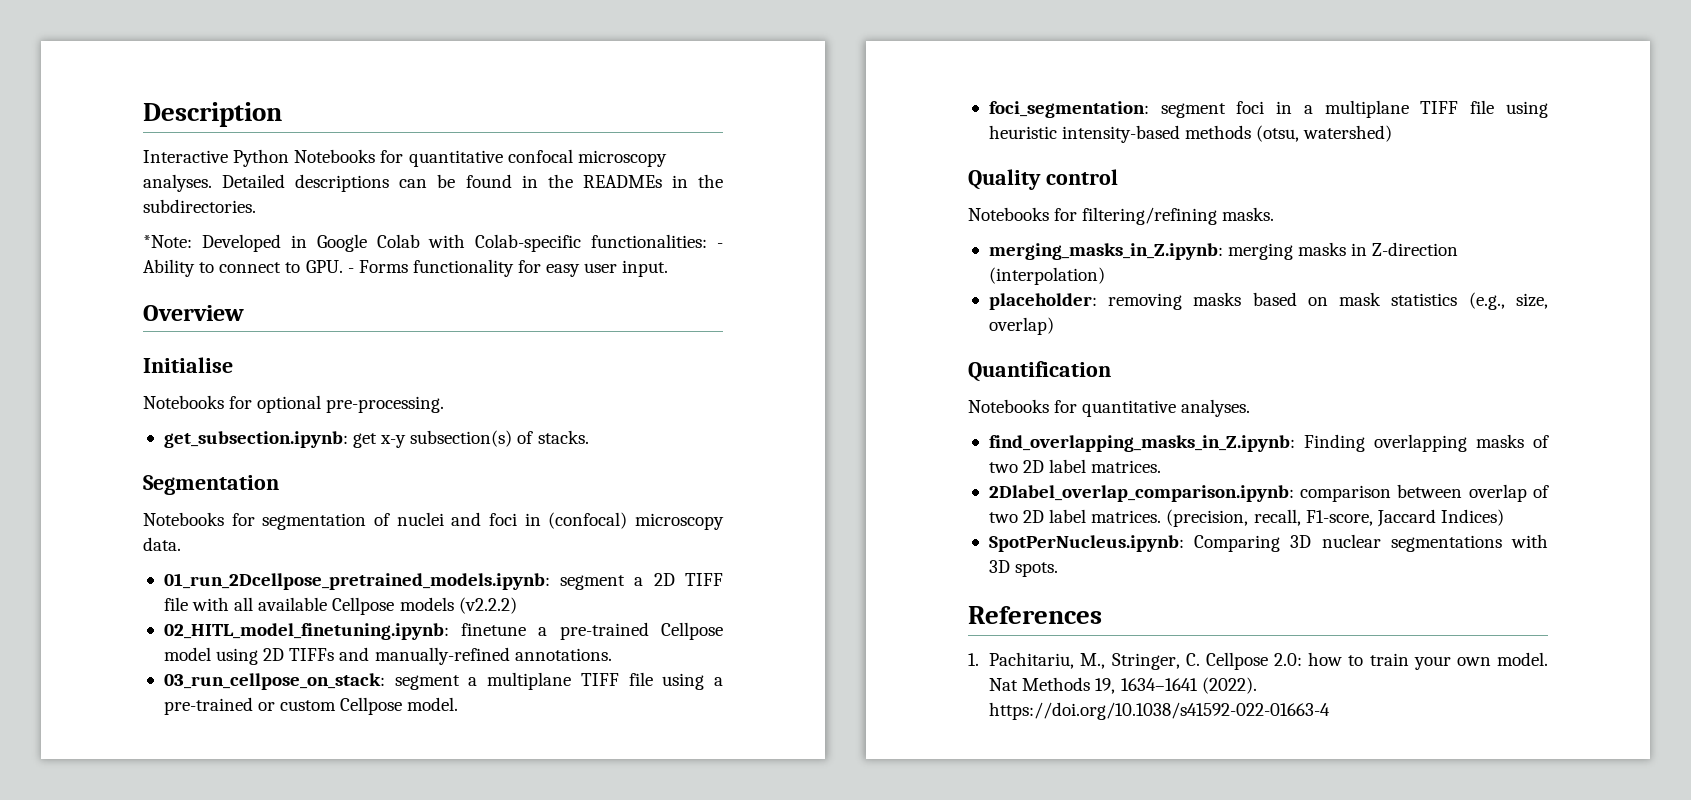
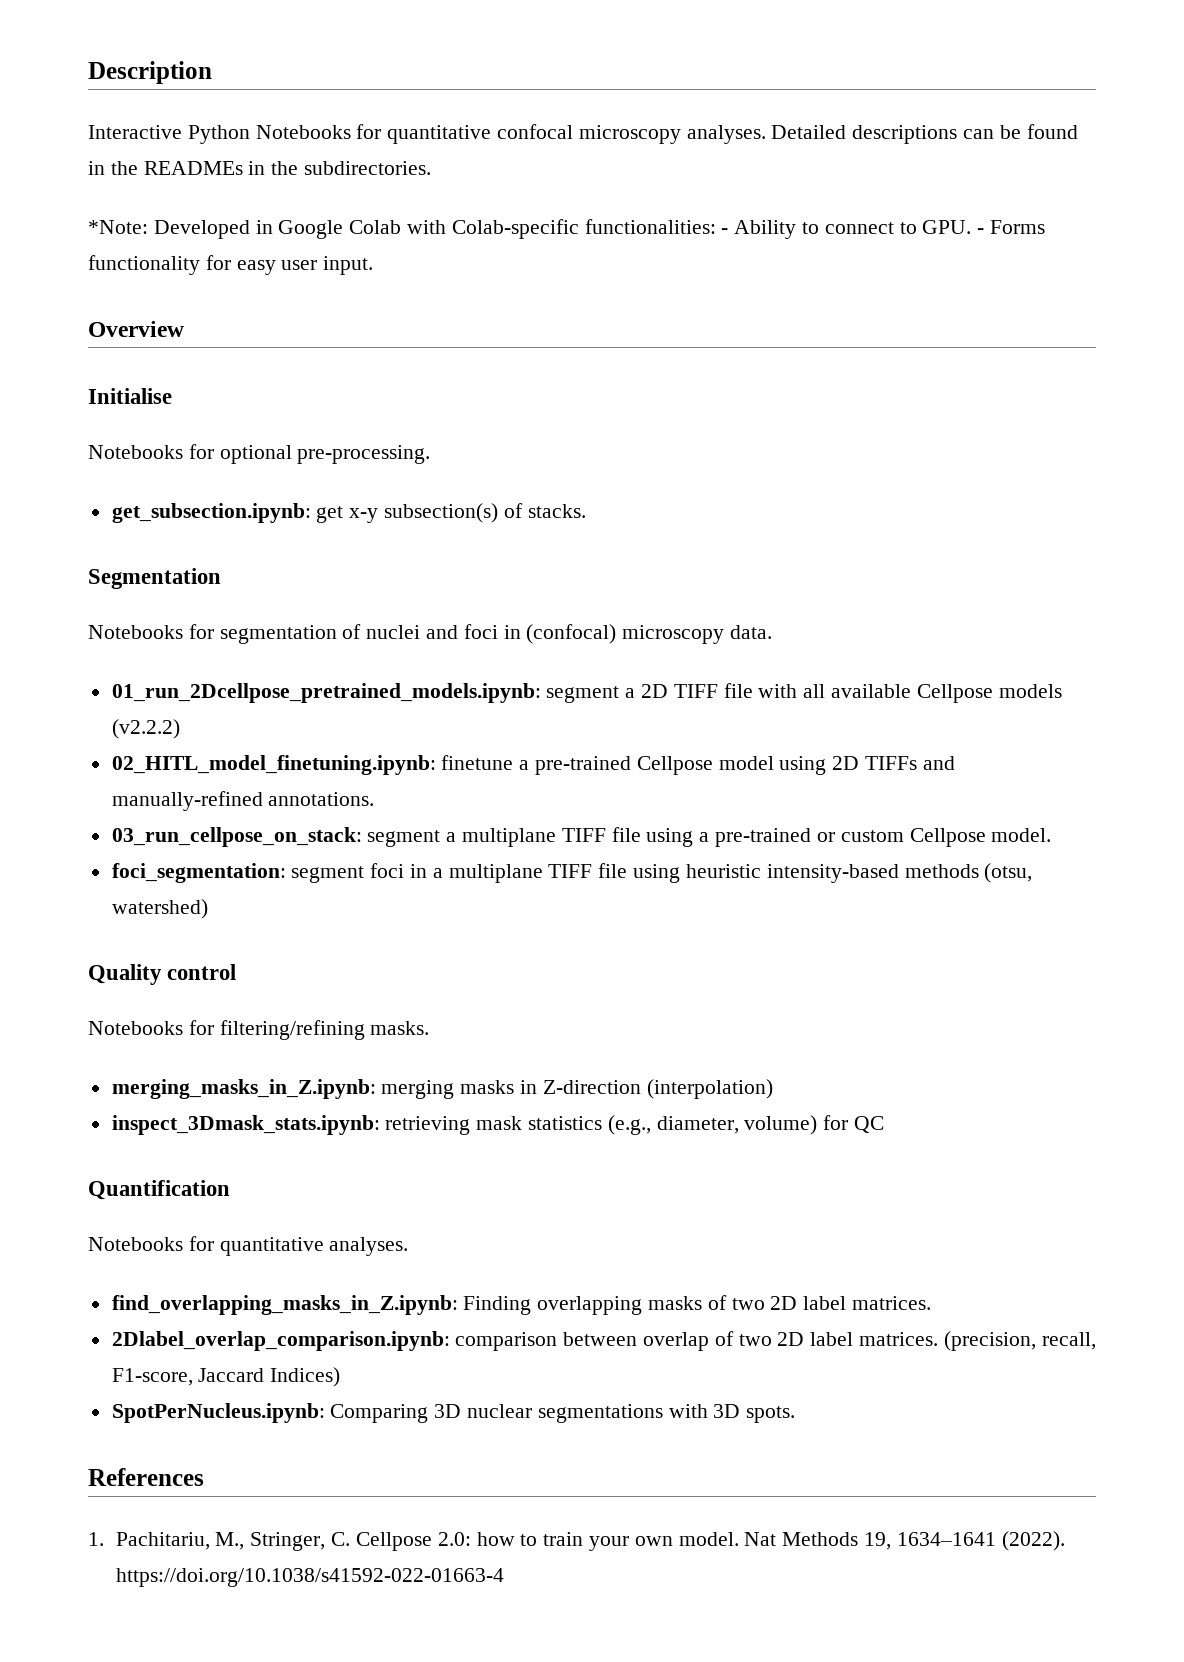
- placeholder: removing masks based on mask statistics (e.g., size, overlap)
+ inspect_3Dmask_stats.ipynb: retrieving mask statistics (e.g., diameter, volume) for QC

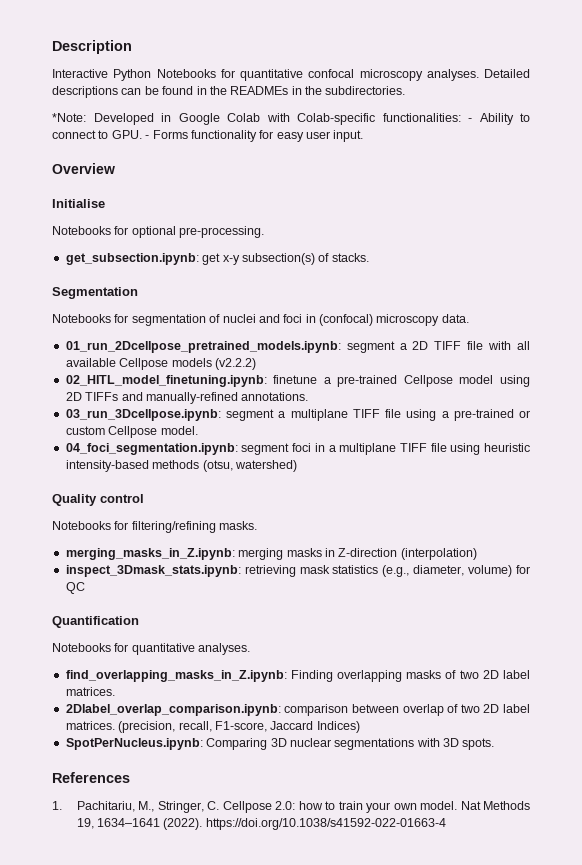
- 03_run_cellpose_on_stack: segment a multiplane TIFF file using a pre-trained or custom Cellpose model.
+ 03_run_3Dcellpose.ipynb: segment a multiplane TIFF file using a pre-trained or custom Cellpose model.
- foci_segmentation: segment foci in a multiplane TIFF file using heuristic intensity-based methods (otsu, watershed)
+ 04_foci_segmentation.ipynb: segment foci in a multiplane TIFF file using heuristic intensity-based methods (otsu, watershed)

